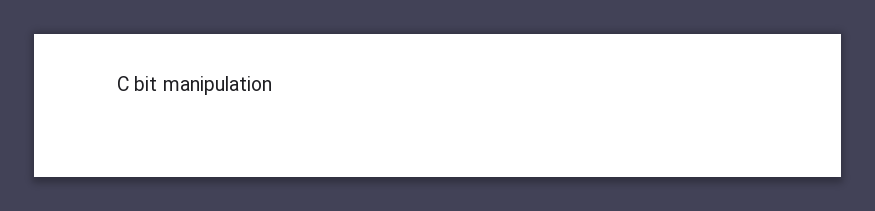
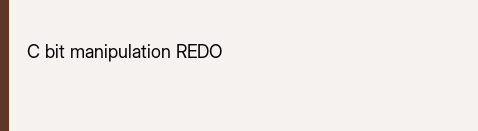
- C bit manipulation
+ C bit manipulation REDO

